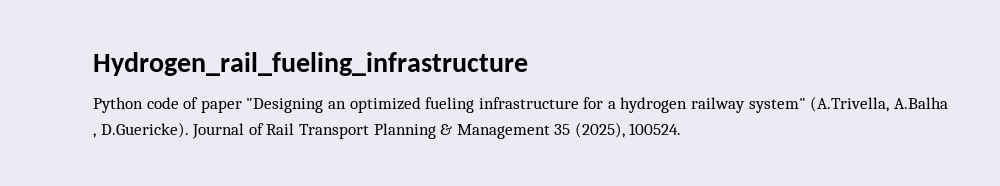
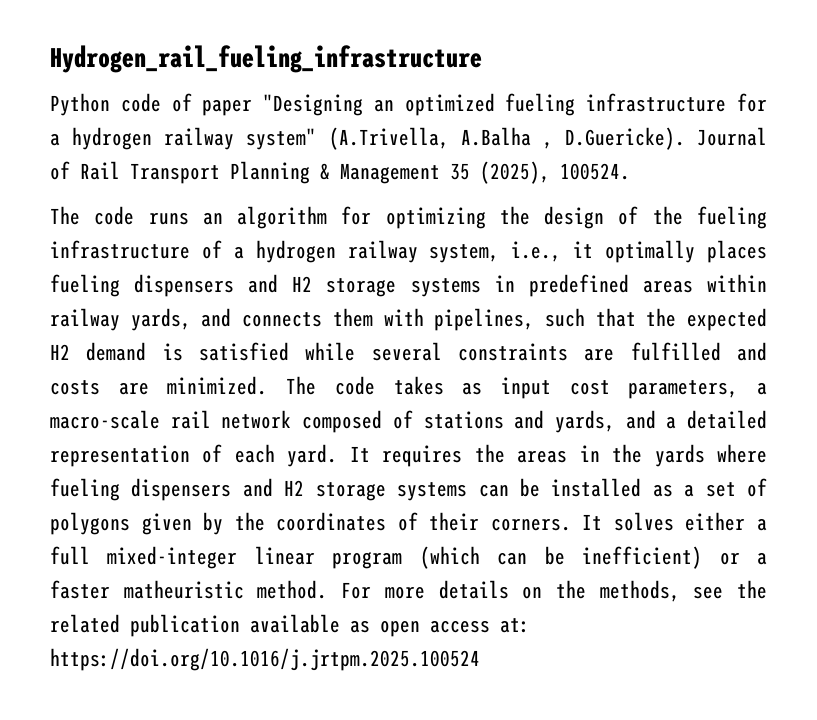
+ The code runs an algorithm for optimizing the design of the fueling infrastructure of a hydrogen railway system, i.e., it optimally places fueling dispensers and H2 storage systems in predefined areas within railway yards, and connects them with pipelines, such that the expected H2 demand is satisfied while several constraints are fulfilled and costs are minimized. The code takes as input cost parameters, a macro-scale rail network composed of stations and yards, and a detailed representation of each yard. It requires the areas in the yards where fueling dispensers and H2 storage systems can be installed as a set of polygons given by the coordinates of their corners. It solves either a full mixed-integer linear program (which can be inefficient) or a faster matheuristic method. For more details on the methods, see the related publication available as open access at: https://doi.org/10.1016/j.jrtpm.2025.100524

